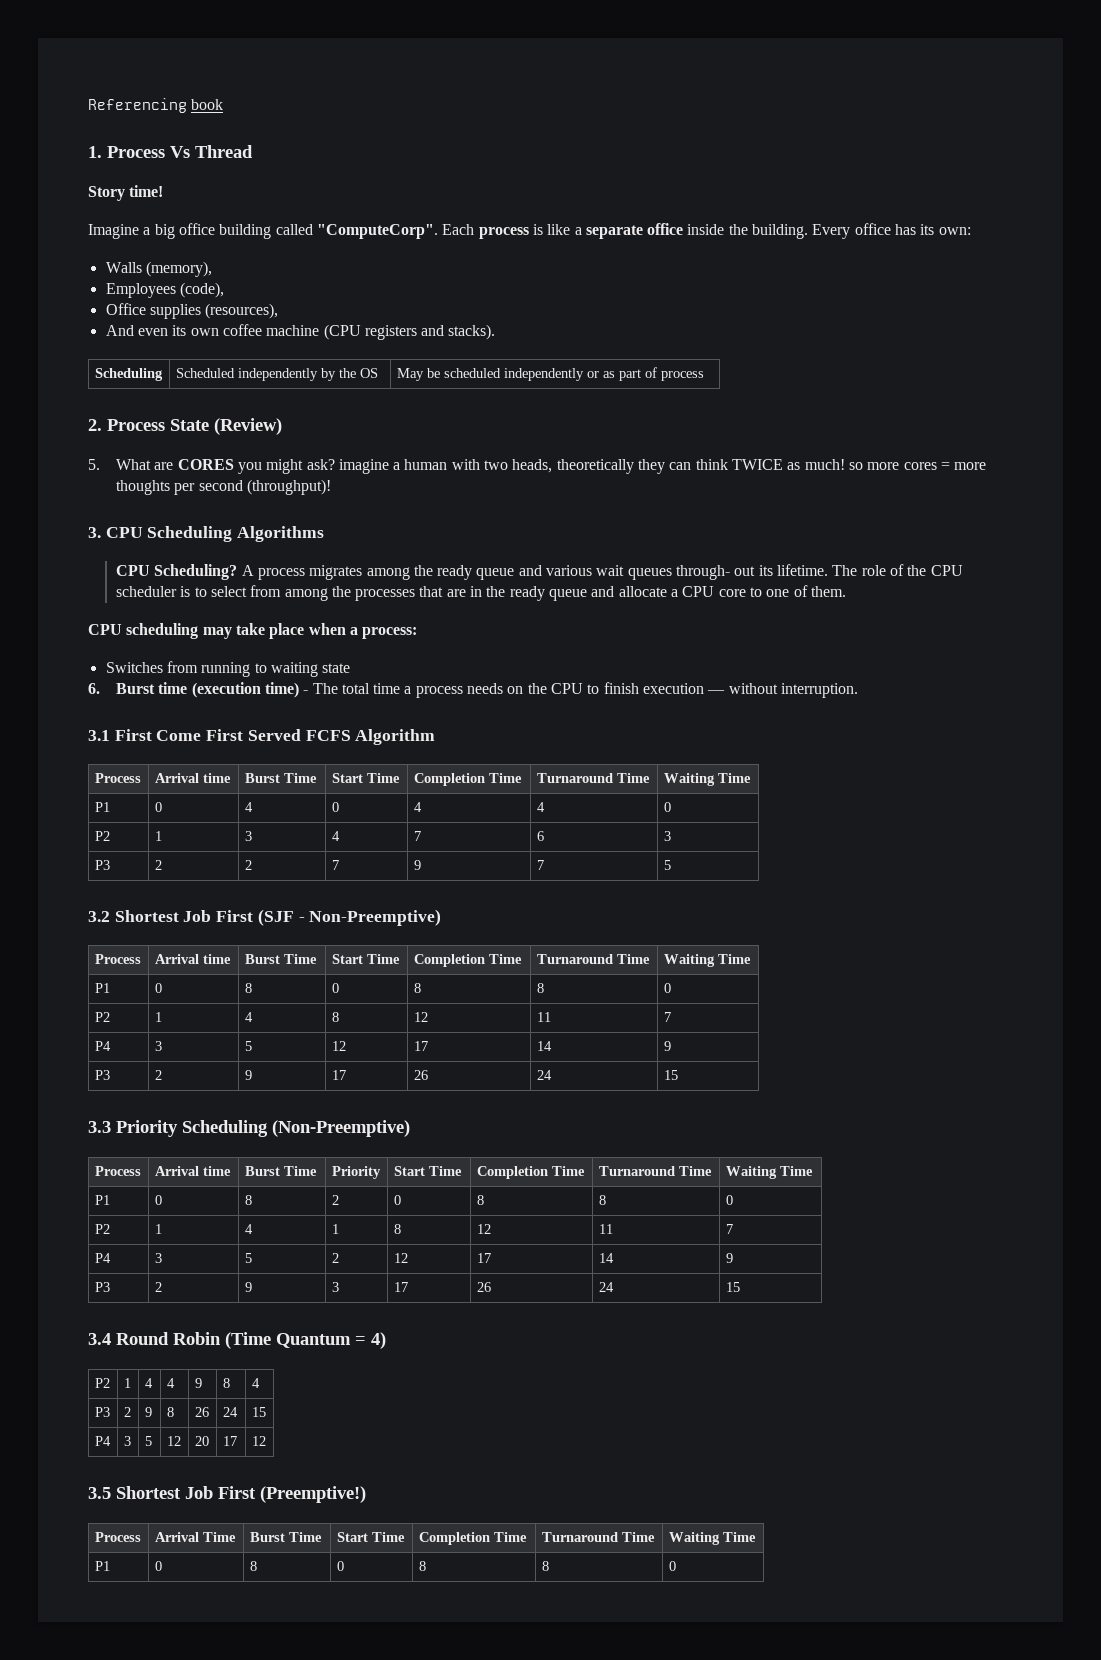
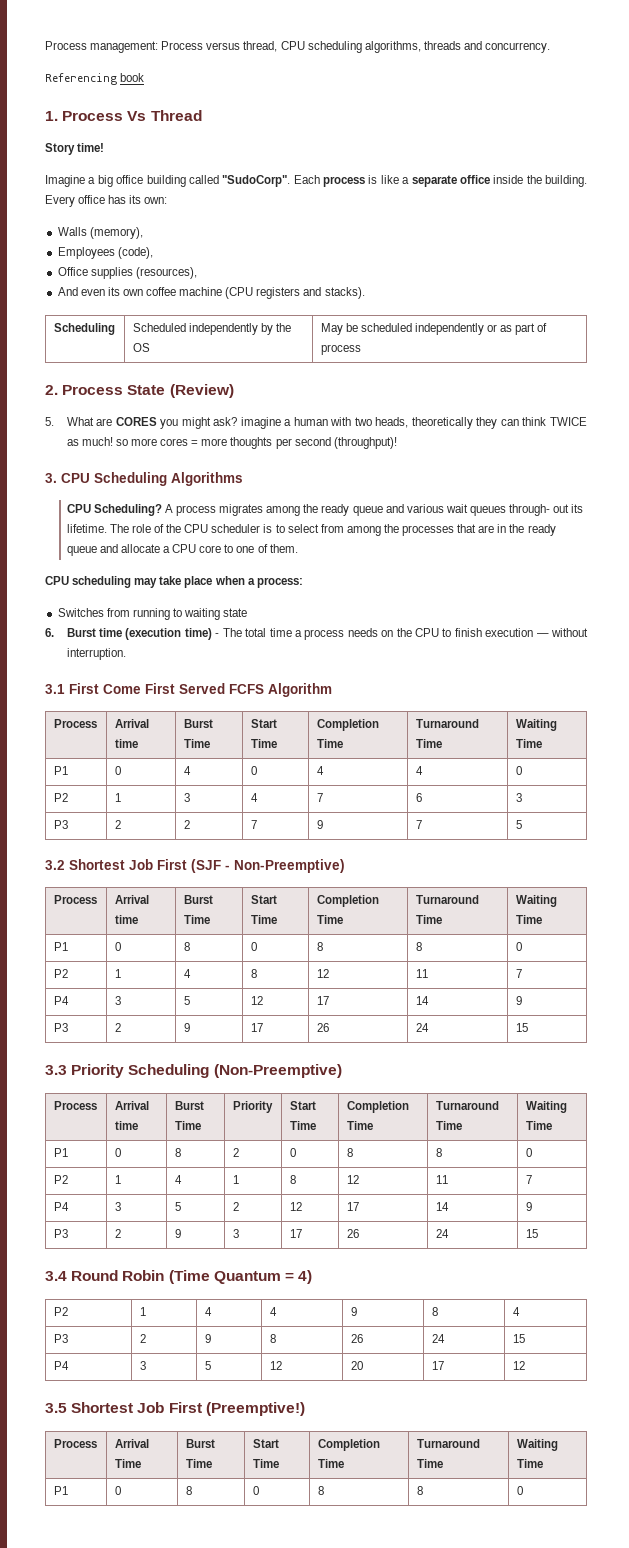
+ Process management: Process versus thread, CPU scheduling algorithms, threads and concurrency.
- Imagine a big office building called "ComputeCorp".
+ Imagine a big office building called "SudoCorp".

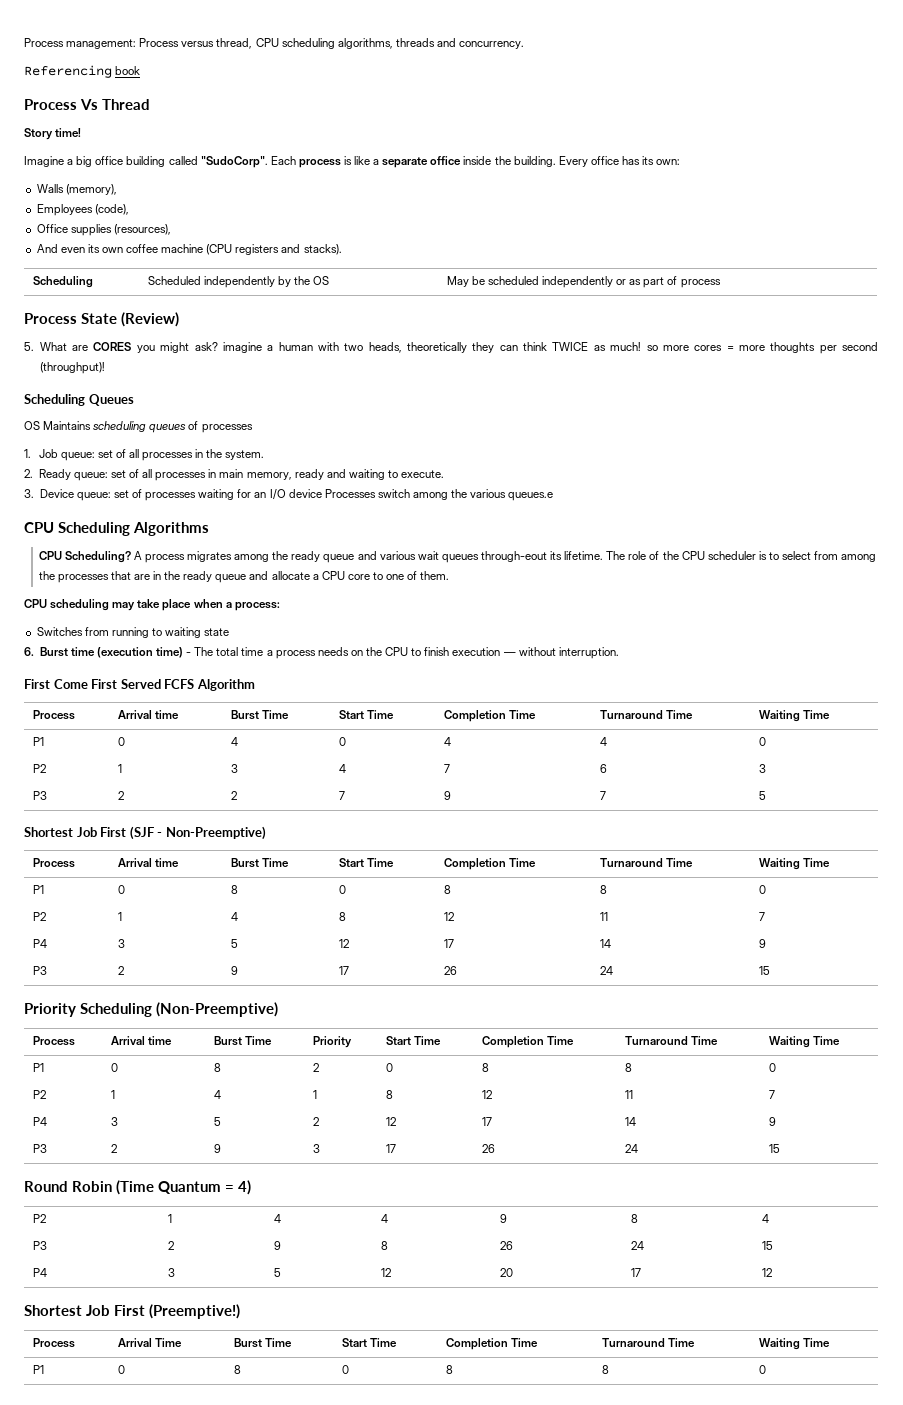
- 1. Process Vs Thread
+ Process Vs Thread
- 2. Process State (Review)
+ Process State (Review)
- 3. CPU Scheduling Algorithms
+ Scheduling Queues
+ OS Maintains scheduling queues of processes
+ 1. Job queue: set of all processes in the system.
+ 2. Ready queue: set of all processes in main memory, ready and waiting to execute.
+ 3. Device queue: set of processes waiting for an I/O device Processes switch among the various queues.e
+ CPU Scheduling Algorithms
- A process migrates among the ready queue and various wait queues through- out its lifetime.
+ A process migrates among the ready queue and various wait queues through-eout its lifetime.
- 3.1 First Come First Served FCFS Algorithm
+ First Come First Served FCFS Algorithm
- 3.2 Shortest Job First (SJF - Non-Preemptive)
+ Shortest Job First (SJF - Non-Preemptive)
- 3.3 Priority Scheduling (Non-Preemptive)
+ Priority Scheduling (Non-Preemptive)
- 3.4 Round Robin (Time Quantum = 4)
+ Round Robin (Time Quantum = 4)
- 3.5 Shortest Job First (Preemptive!)
+ Shortest Job First (Preemptive!)

